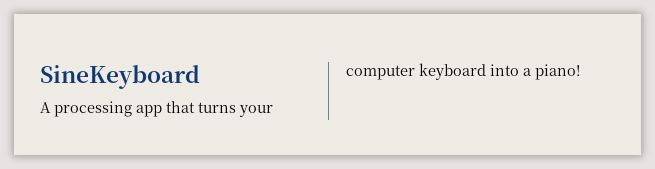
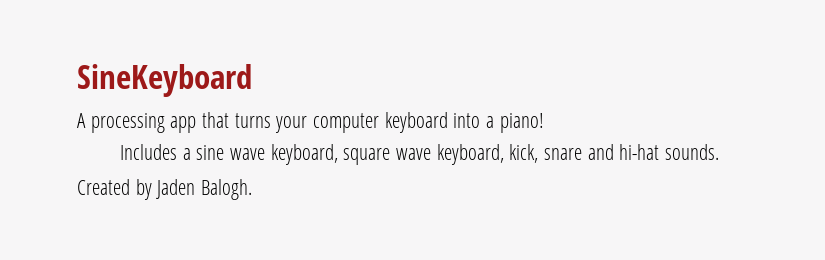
+ Includes a sine wave keyboard, square wave keyboard, kick, snare and hi-hat sounds.
+ Created by Jaden Balogh.

